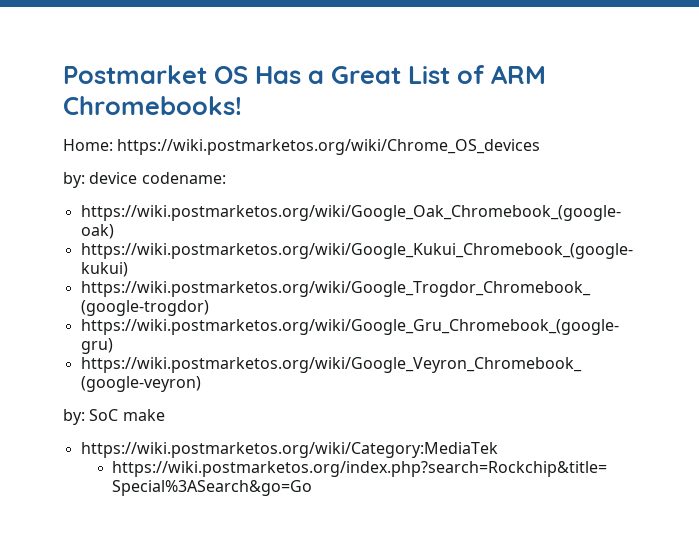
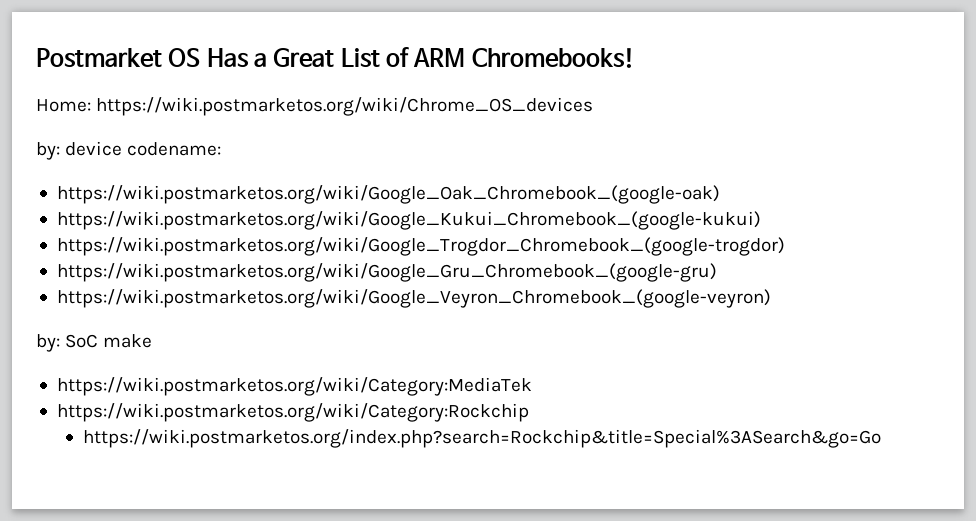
+ https://wiki.postmarketos.org/wiki/Category:Rockchip

